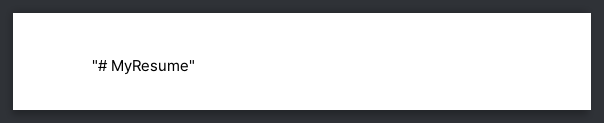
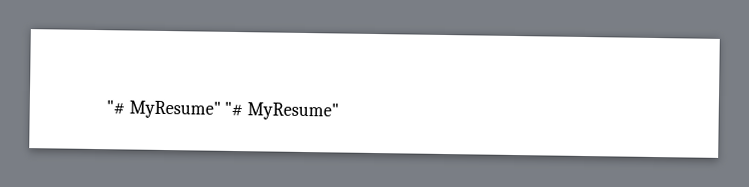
- "# MyResume"
+ "# MyResume" "# MyResume"

